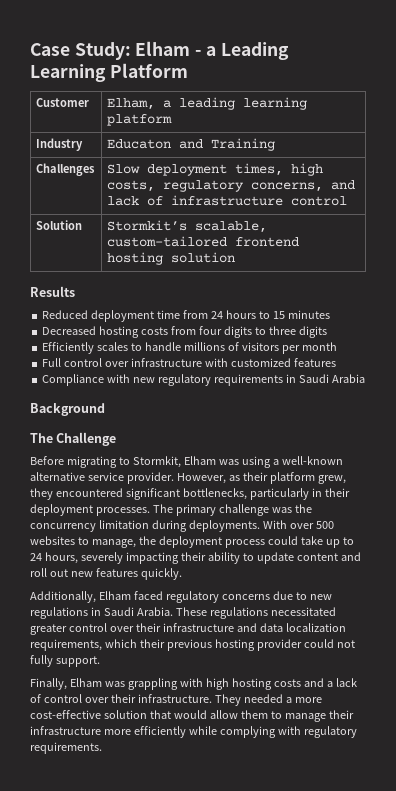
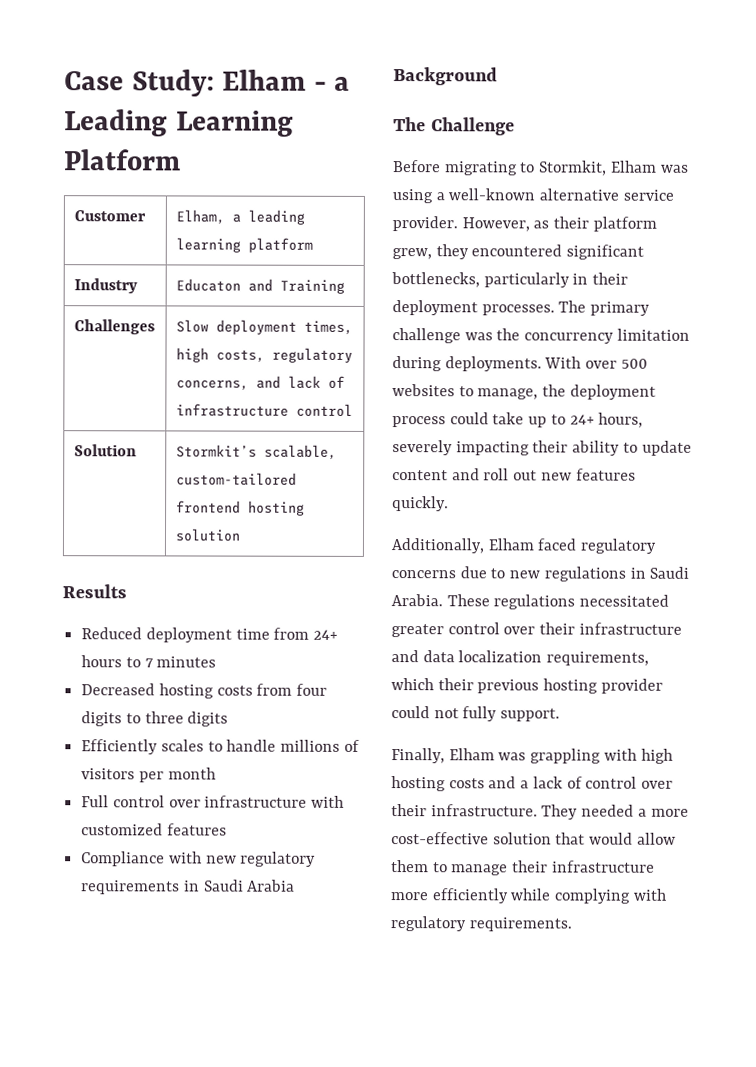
- Reduced deployment time from 24 hours to 15 minutes
+ Reduced deployment time from 24+ hours to 7 minutes
- With over 500 websites to manage, the deployment process could take up to 24 hours, severely impacting their ability to update content and roll out new features quickly.
+ With over 500 websites to manage, the deployment process could take up to 24+ hours, severely impacting their ability to update content and roll out new features quickly.

